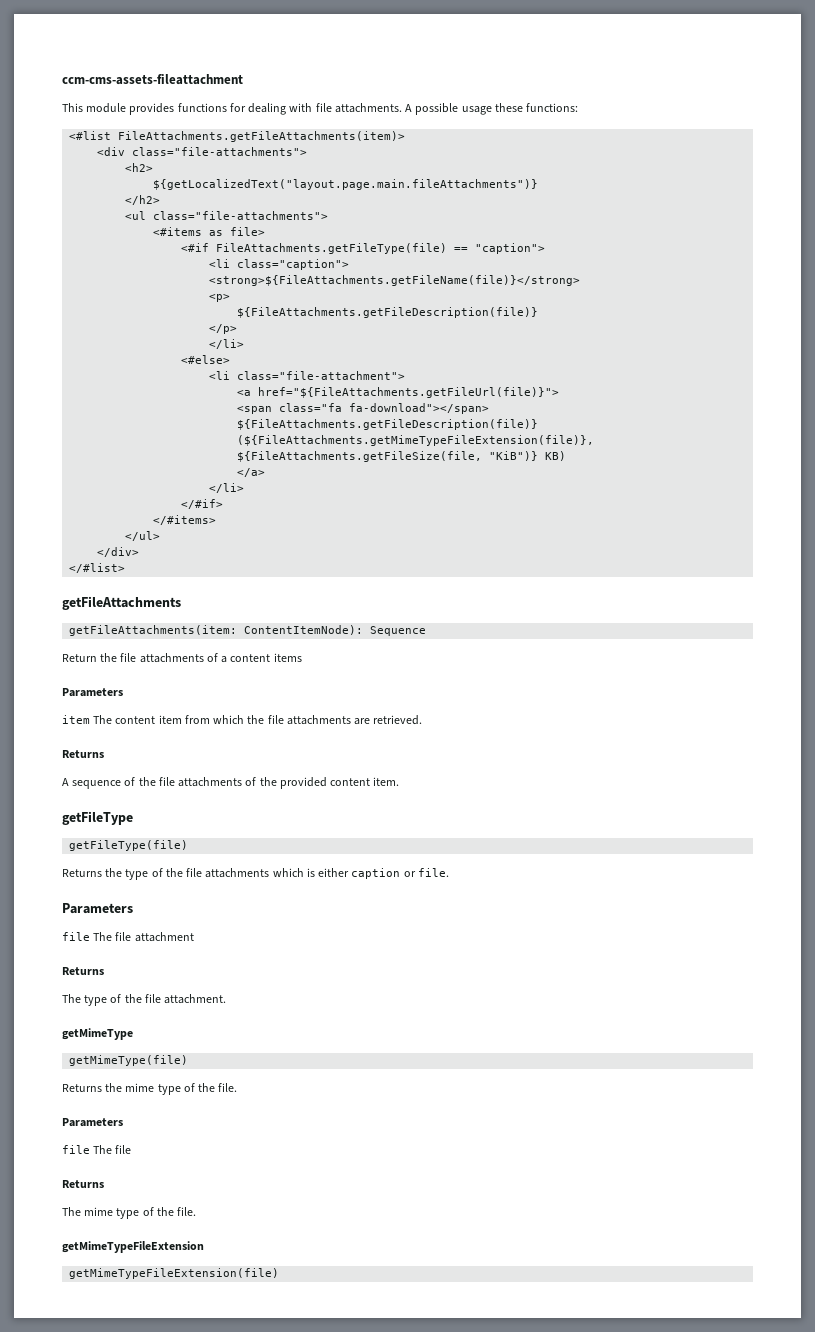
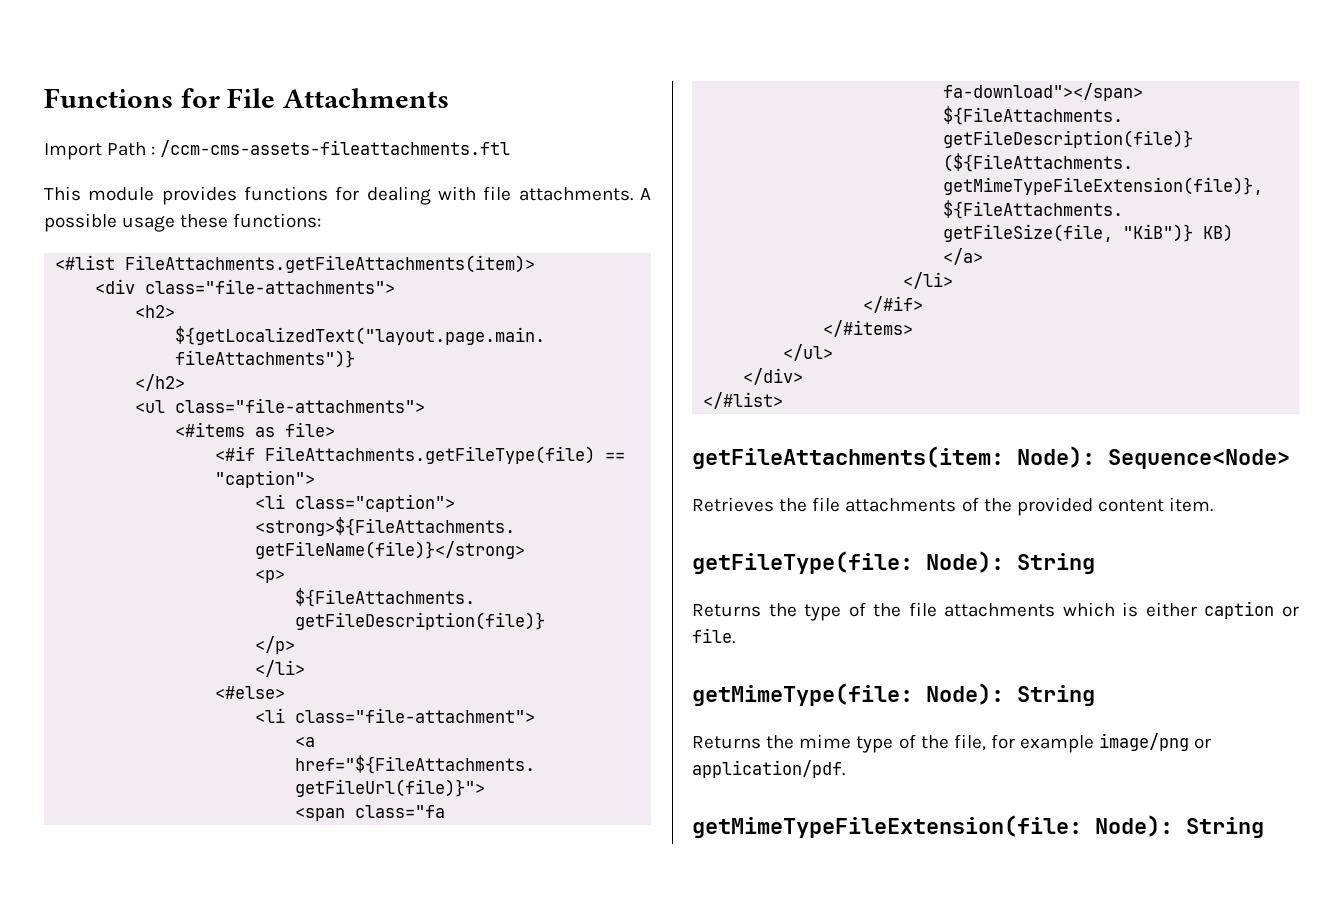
- ccm-cms-assets-fileattachment
+ Functions for File Attachments
+ Import Path : /ccm-cms-assets-fileattachments.ftl
- getFileAttachments
- getFileAttachments(item: ContentItemNode): Sequence
- Return the file attachments of a content items
- Parameters
- item The content item from which the file attachments are retrieved.
- Returns
- A sequence of the file attachments of the provided content item.
+ getFileAttachments(item: Node): Sequence<Node>
+ Retrieves the file attachments of the provided content item.
- getFileType
- getFileType(file)
+ getFileType(file: Node): String
  Returns the type of the file attachments which is either caption or file.
- Parameters
- file The file attachment
- Returns
- The type of the file attachment.
- getMimeType
- getMimeType(file)
+ getMimeType(file: Node): String
- Returns the mime type of the file.
- Parameters
- file The file
- Returns
- The mime type of the file.
- getMimeTypeFileExtension
- getMimeTypeFileExtension(file)
+ Returns the mime type of the file, for example image/png or application/pdf.
+ getMimeTypeFileExtension(file: Node): String

